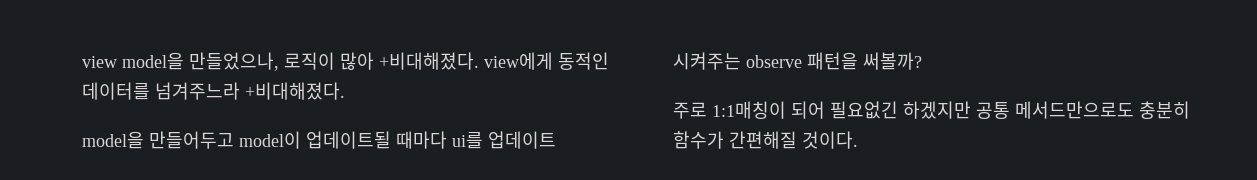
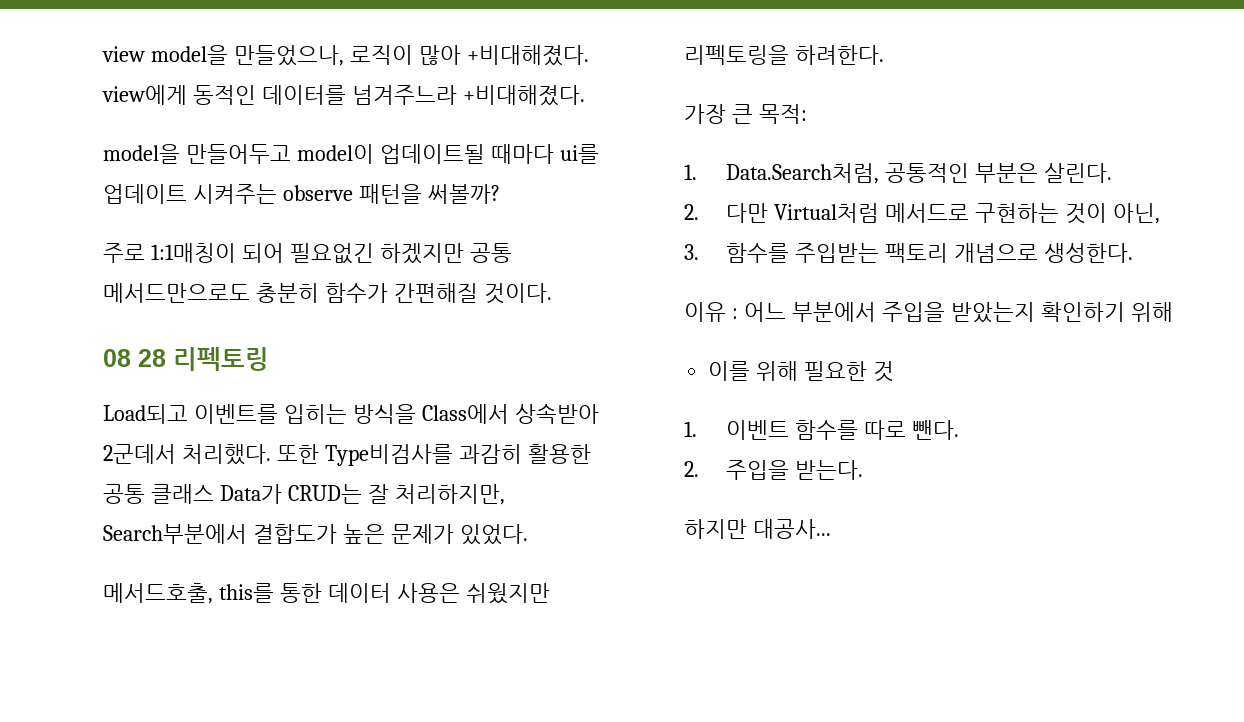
+ 08 28 리펙토링
+ Load되고 이벤트를 입히는 방식을 Class에서 상속받아 2군데서 처리했다. 또한 Type비검사를 과감히 활용한 공통 클래스 Data가 CRUD는 잘 처리하지만, Search부분에서 결합도가 높은 문제가 있었다.
+ 메서드호출, this를 통한 데이터 사용은 쉬웠지만 리펙토링을 하려한다.
+ 가장 큰 목적:
+ 1. Data.Search처럼, 공통적인 부분은 살린다.
+ 2. 다만 Virtual처럼 메서드로 구현하는 것이 아닌,
+ 3. 함수를 주입받는 팩토리 개념으로 생성한다.
+ 이유 : 어느 부분에서 주입을 받았는지 확인하기 위해
+ 이를 위해 필요한 것
+ 1. 이벤트 함수를 따로 뺀다.
+ 2. 주입을 받는다.
+ 하지만 대공사...

